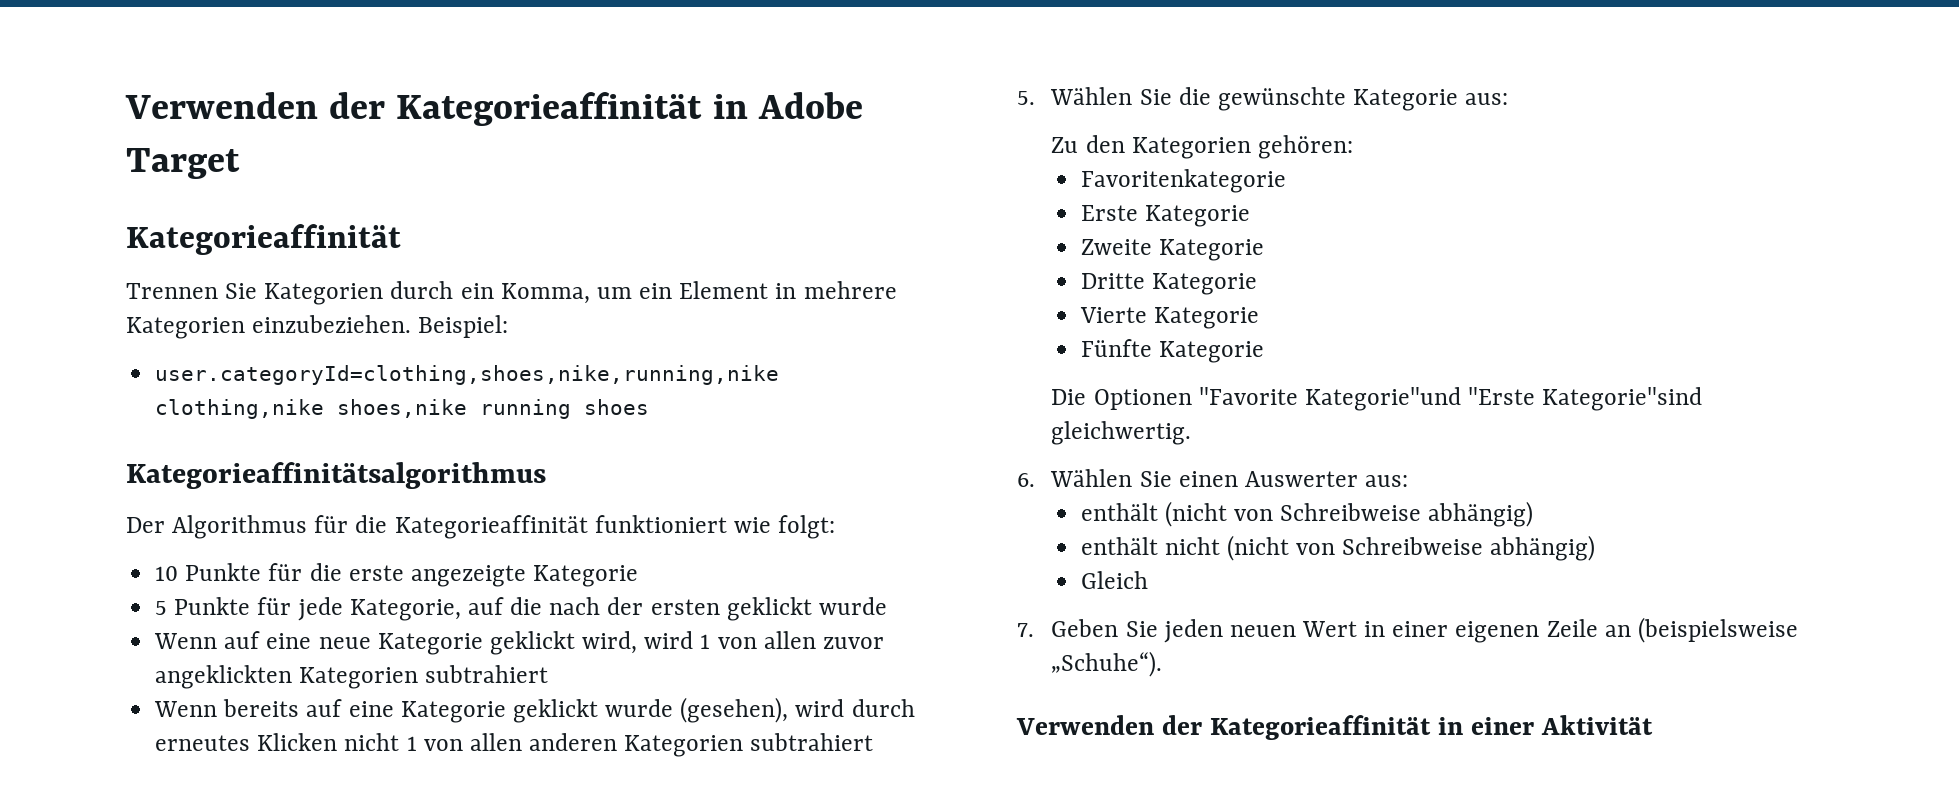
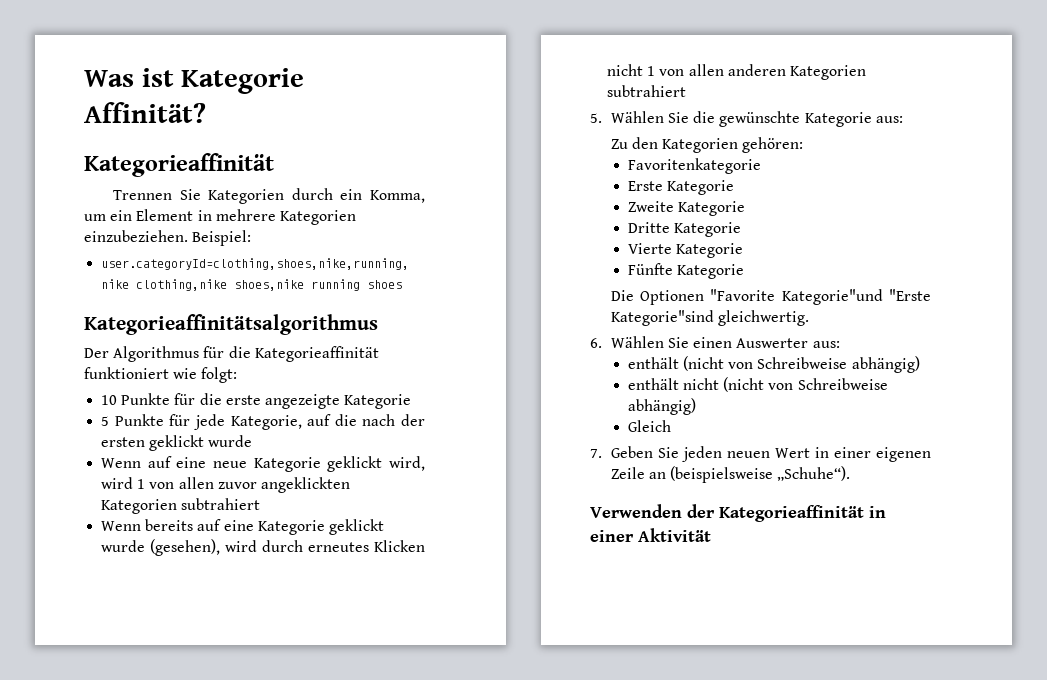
- Verwenden der Kategorieaffinität in Adobe Target
+ Was ist Kategorie Affinität?

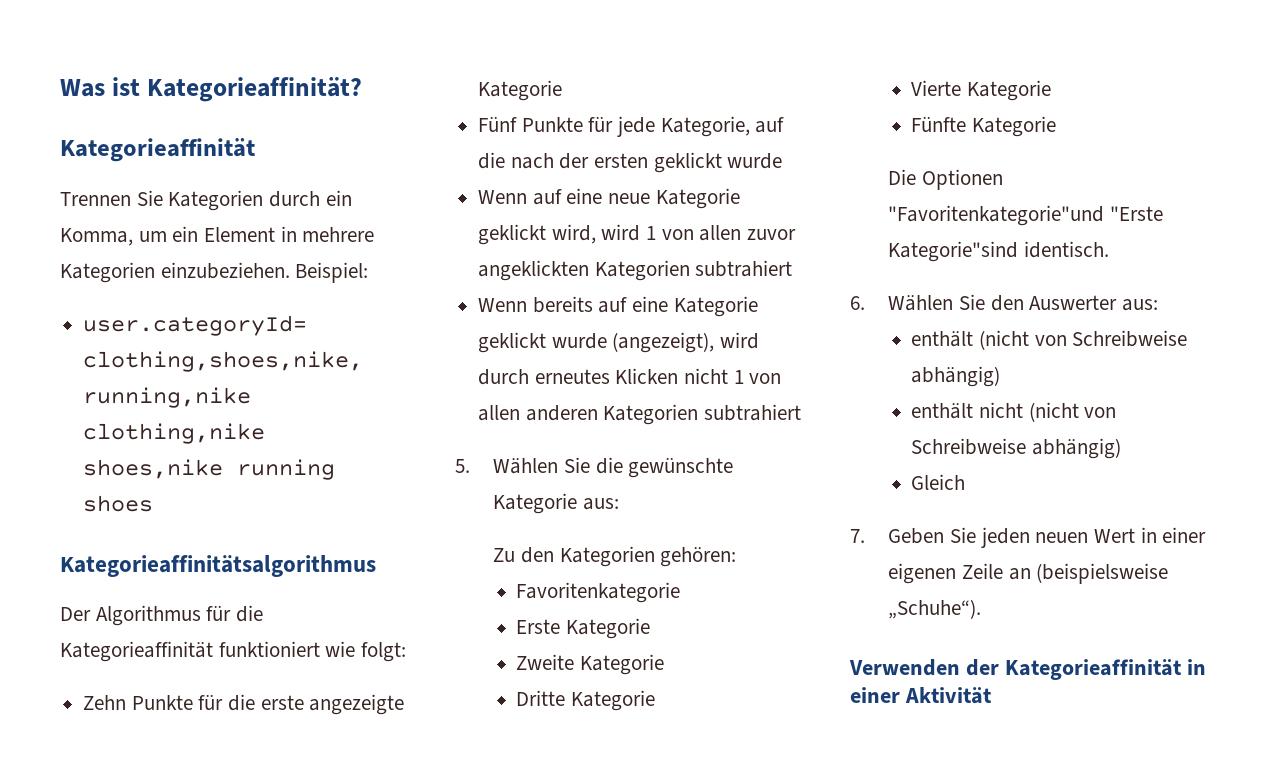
- Was ist Kategorie Affinität?
+ Was ist Kategorieaffinität?
- 10 Punkte für die erste angezeigte Kategorie
+ Zehn Punkte für die erste angezeigte Kategorie
- 5 Punkte für jede Kategorie, auf die nach der ersten geklickt wurde
+ Fünf Punkte für jede Kategorie, auf die nach der ersten geklickt wurde
- Wenn bereits auf eine Kategorie geklickt wurde (gesehen), wird durch erneutes Klicken nicht 1 von allen anderen Kategorien subtrahiert
+ Wenn bereits auf eine Kategorie geklickt wurde (angezeigt), wird durch erneutes Klicken nicht 1 von allen anderen Kategorien subtrahiert
- Die Optionen "Favorite Kategorie"und "Erste Kategorie"sind gleichwertig.
+ Die Optionen "Favoritenkategorie"und "Erste Kategorie"sind identisch.
- 6. Wählen Sie einen Auswerter aus:
+ 6. Wählen Sie den Auswerter aus:

